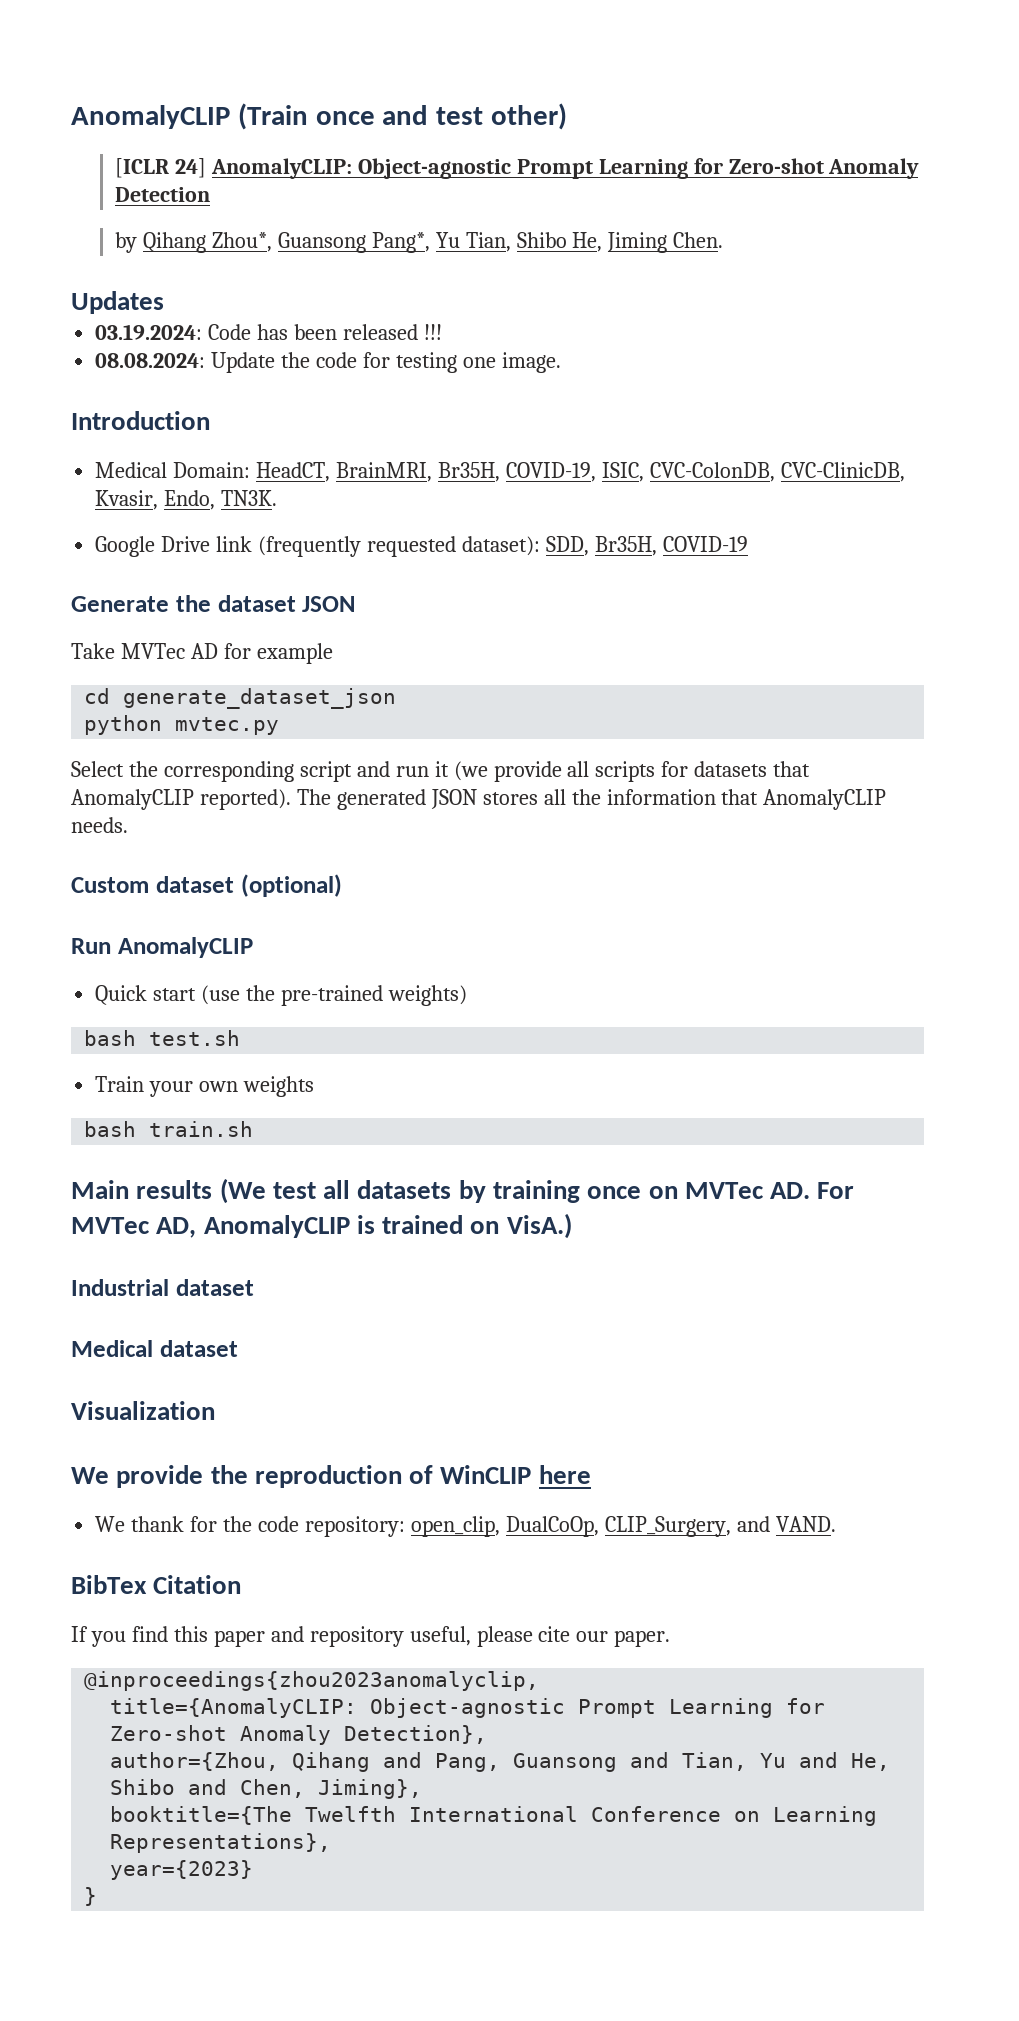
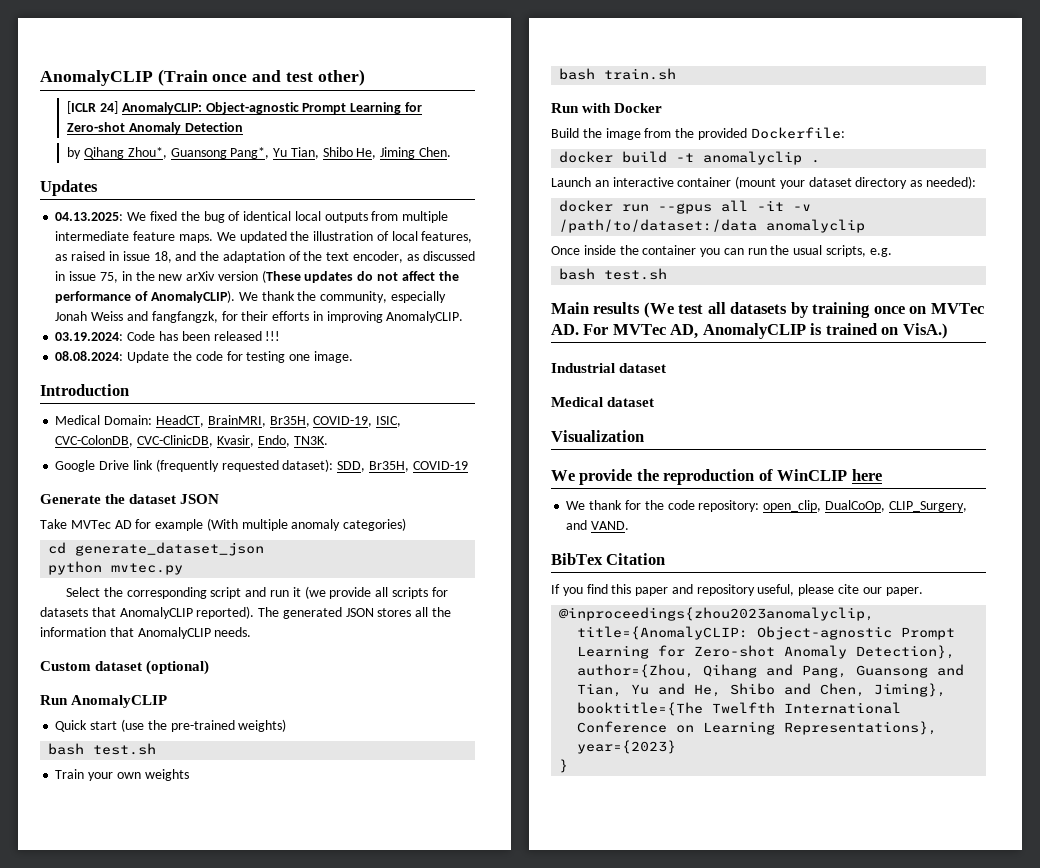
+ 04.13.2025: We fixed the bug of identical local outputs from multiple intermediate feature maps. We updated the illustration of local features, as raised in issue 18, and the adaptation of the text encoder, as discussed in issue 75, in the new arXiv version (These updates do not affect the performance of AnomalyCLIP). We thank the community, especially Jonah Weiss and fangfangzk, for their efforts in improving AnomalyCLIP.
- Take MVTec AD for example
+ Take MVTec AD for example (With multiple anomaly categories)
+ Run with Docker
+ Build the image from the provided Dockerfile:
+ docker build -t anomalyclip .
+ Launch an interactive container (mount your dataset directory as needed):
+ docker run --gpus all -it -v /path/to/dataset:/data anomalyclip
+ Once inside the container you can run the usual scripts, e.g.
+ bash test.sh

